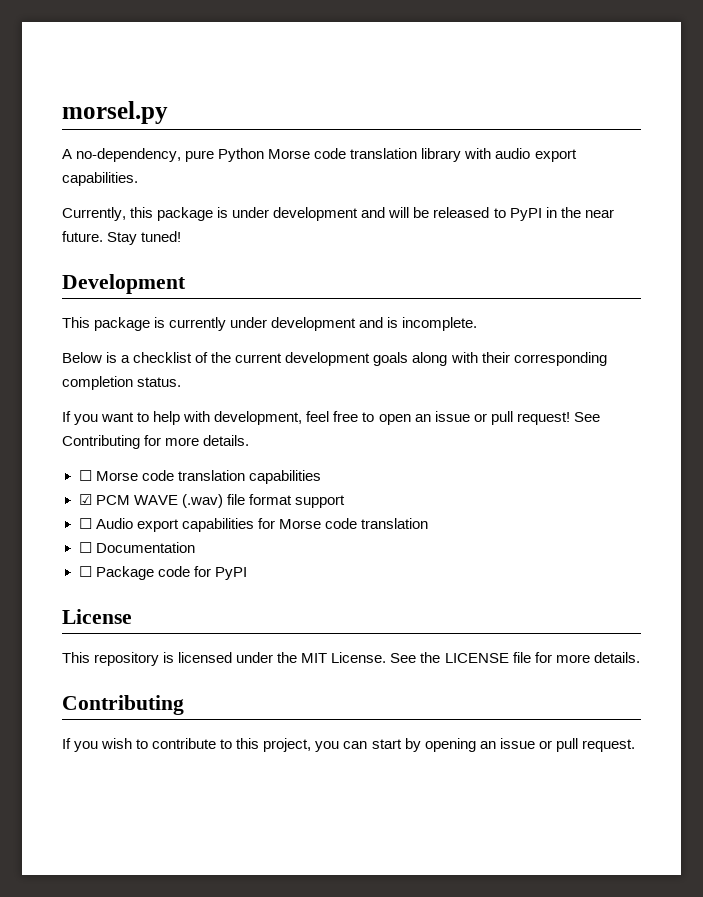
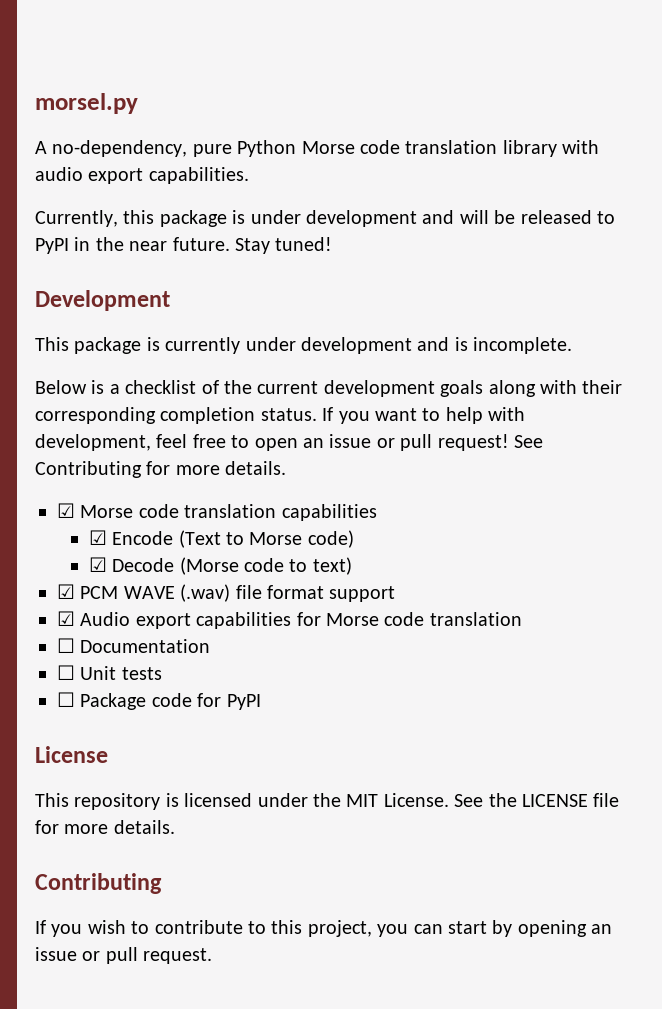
- Below is a checklist of the current development goals along with their corresponding completion status.
- If you want to help with development, feel free to open an issue or pull request!
+ Below is a checklist of the current development goals along with their corresponding completion status. If you want to help with development, feel free to open an issue or pull request!
- ☐ Morse code translation capabilities
+ ☑ Morse code translation capabilities
+ ☑ Encode (Text to Morse code)
+ ☑ Decode (Morse code to text)
- ☐ Audio export capabilities for Morse code translation
+ ☑ Audio export capabilities for Morse code translation
+ ☐ Unit tests

